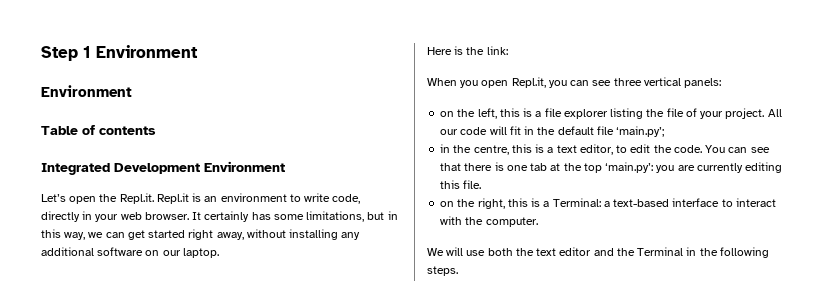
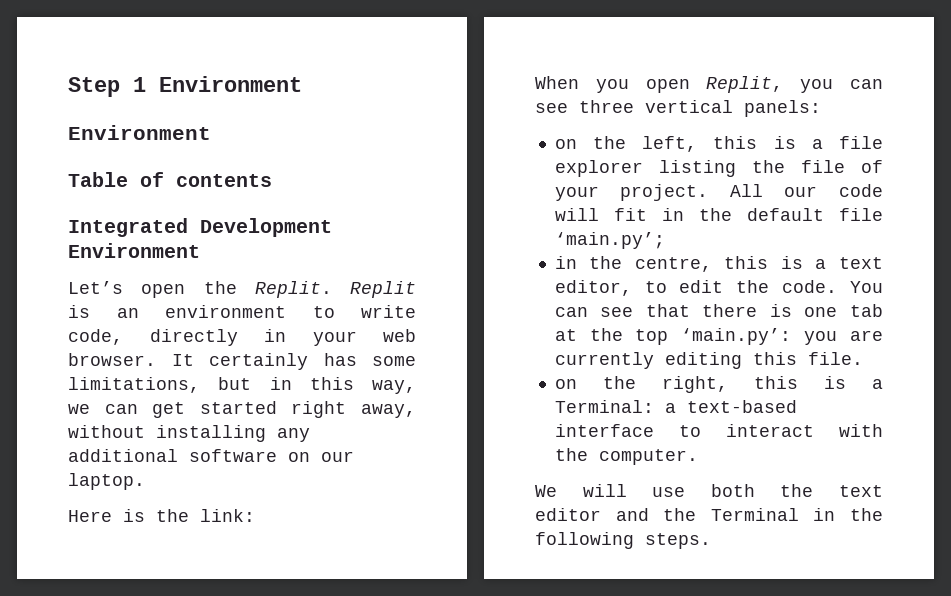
- Let’s open the Repl.it. Repl.it is an environment to write code, directly in your web browser.
+ Let’s open the Replit. Replit is an environment to write code, directly in your web browser.
- When you open Repl.it, you can see three vertical panels:
+ When you open Replit, you can see three vertical panels:

